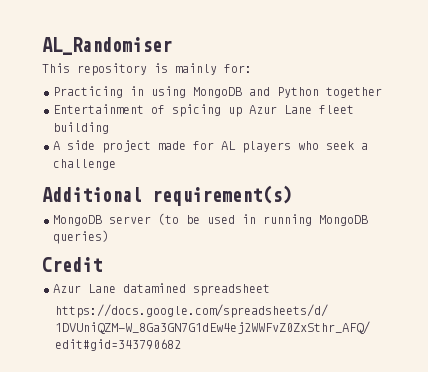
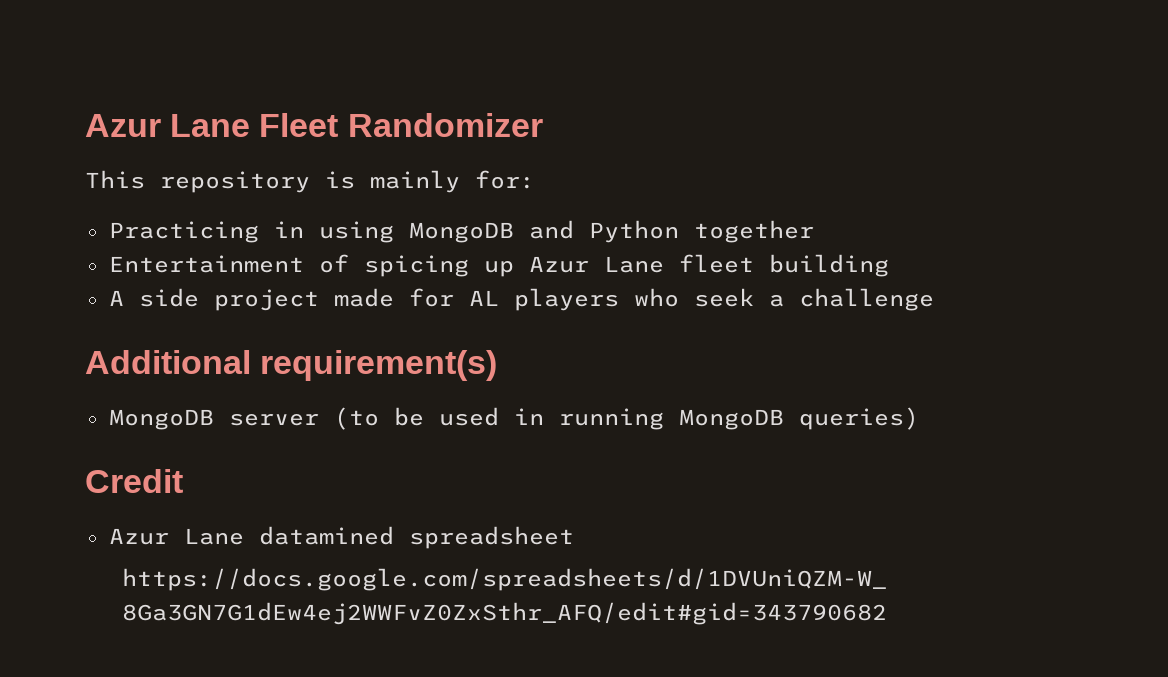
- AL_Randomiser
+ Azur Lane Fleet Randomizer

